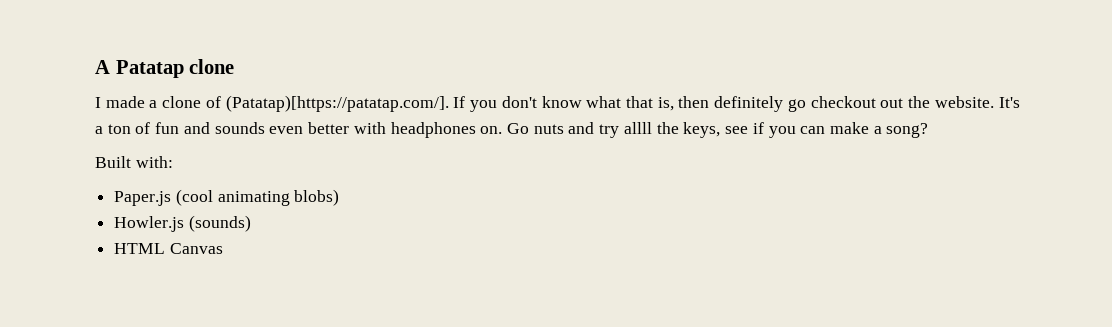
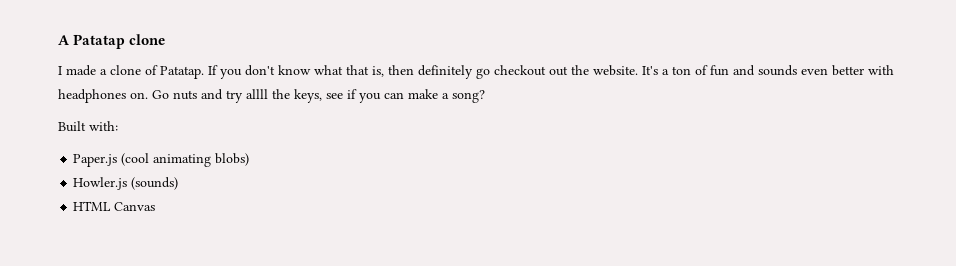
- I made a clone of (Patatap)[https://patatap.com/]. If you don't know what that is, then definitely go checkout out the website.
+ I made a clone of Patatap. If you don't know what that is, then definitely go checkout out the website.

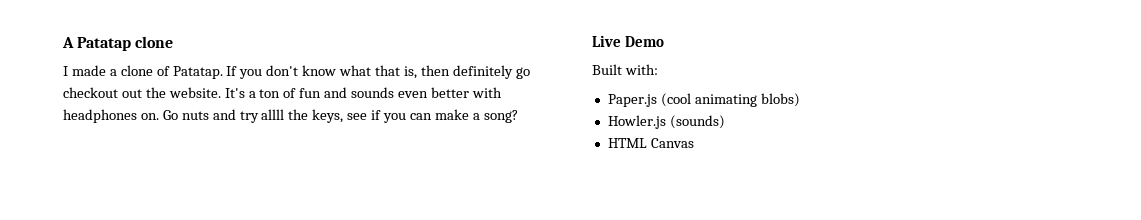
+ Live Demo

